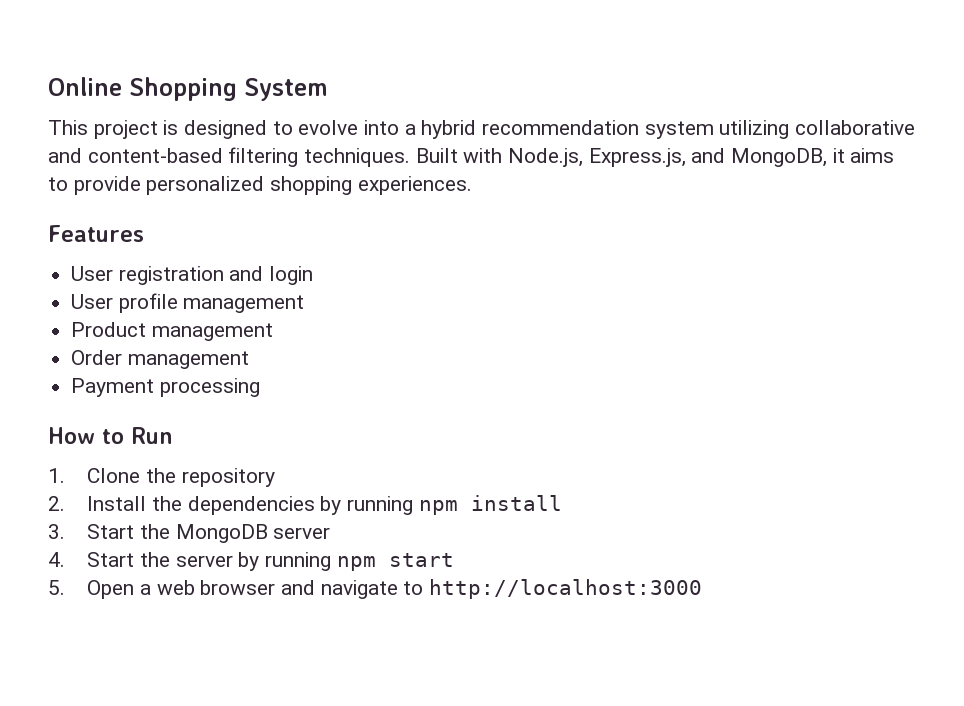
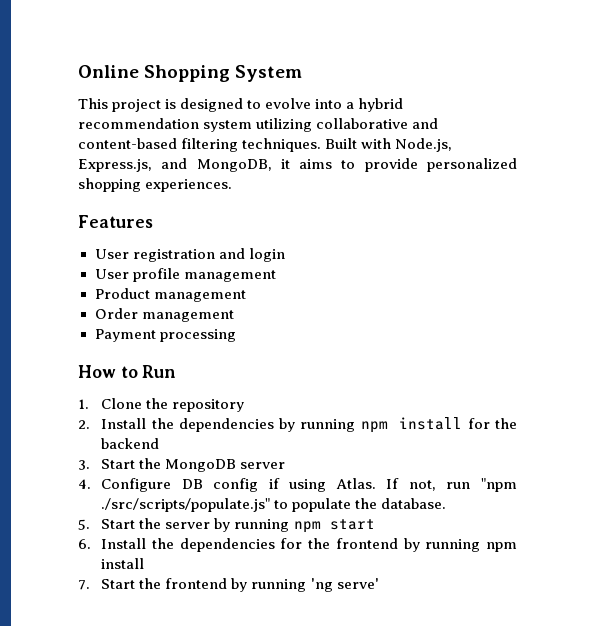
- 2. Install the dependencies by running npm install
+ 2. Install the dependencies by running npm install for the backend
- 4. Start the server by running npm start
+ 4. Configure DB config if using Atlas. If not, run "npm ./src/scripts/populate.js" to populate the database.
+ 5. Start the server by running npm start
- 5. Open a web browser and navigate to http://localhost:3000
+ 6. Install the dependencies for the frontend by running npm install
+ 7. Start the frontend by running 'ng serve'

